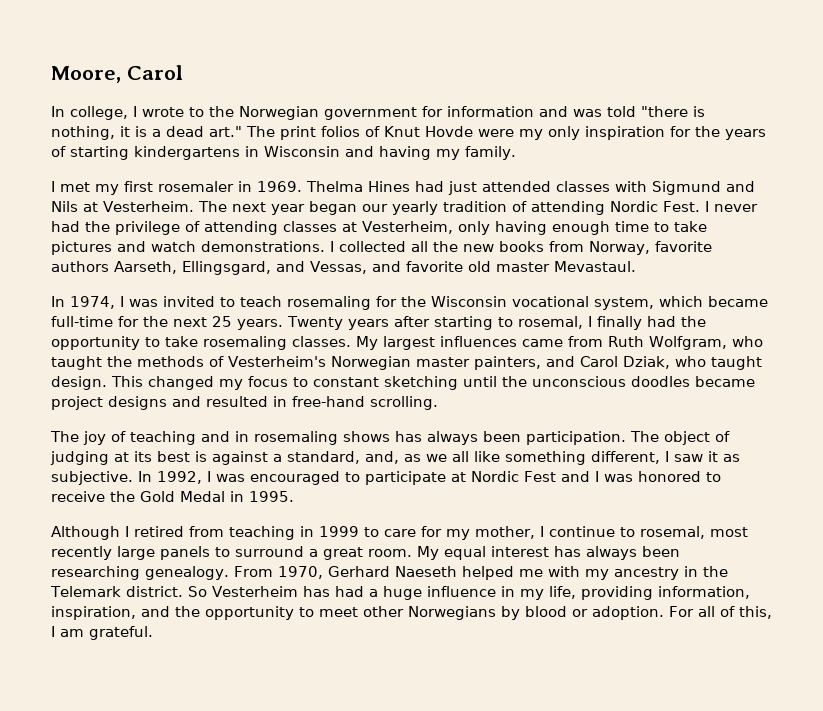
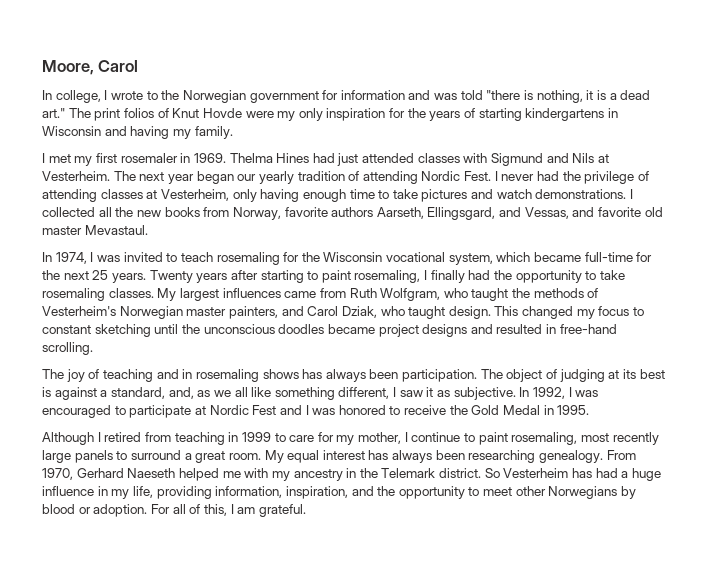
- Twenty years after starting to rosemal, I finally had the opportunity to take rosemaling classes.
+ Twenty years after starting to paint rosemaling, I finally had the opportunity to take rosemaling classes.
- Although I retired from teaching in 1999 to care for my mother, I continue to rosemal, most recently large panels to surround a great room.
+ Although I retired from teaching in 1999 to care for my mother, I continue to paint rosemaling, most recently large panels to surround a great room.

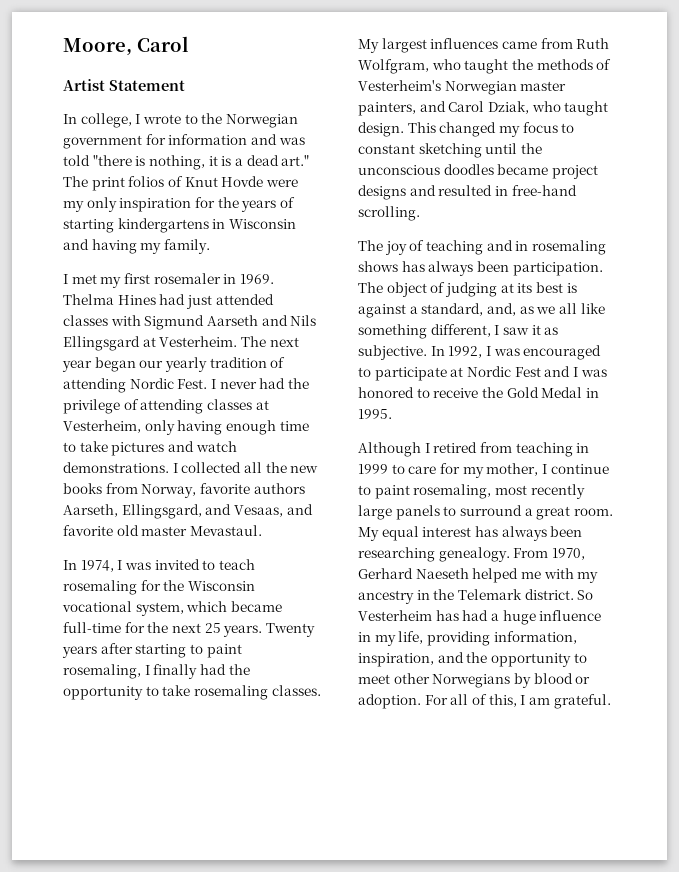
+ Artist Statement
- Thelma Hines had just attended classes with Sigmund and Nils at Vesterheim.
+ Thelma Hines had just attended classes with Sigmund Aarseth and Nils Ellingsgard at Vesterheim.
- I collected all the new books from Norway, favorite authors Aarseth, Ellingsgard, and Vessas, and favorite old master Mevastaul.
+ I collected all the new books from Norway, favorite authors Aarseth, Ellingsgard, and Vesaas, and favorite old master Mevastaul.

